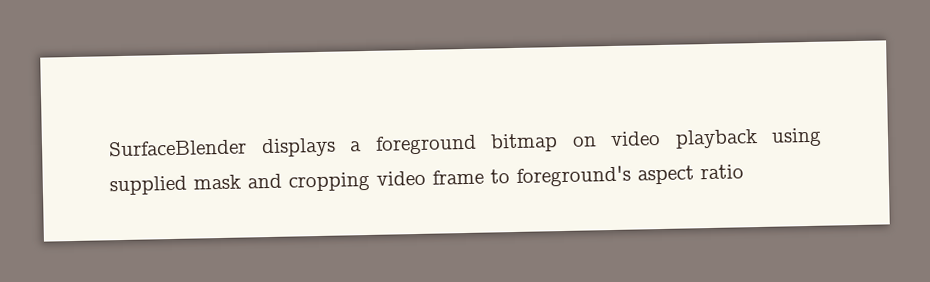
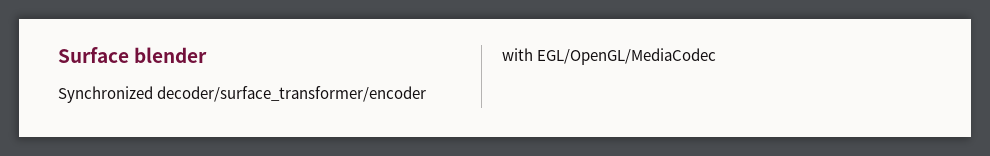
- SurfaceBlender displays a foreground bitmap on video playback using supplied mask and cropping video frame to foreground's aspect ratio
+ Surface blender
+ Synchronized decoder/surface_transformer/encoder with EGL/OpenGL/MediaCodec

